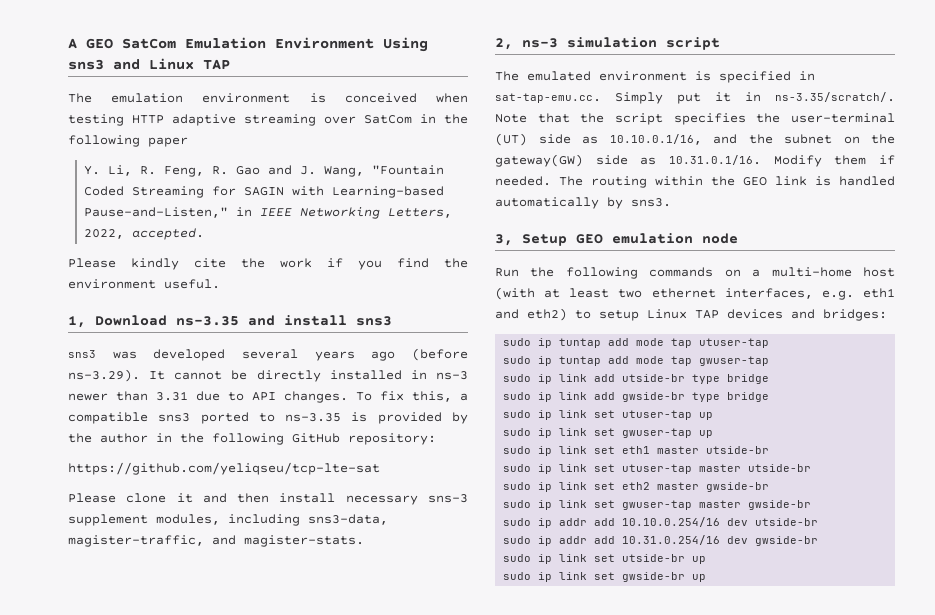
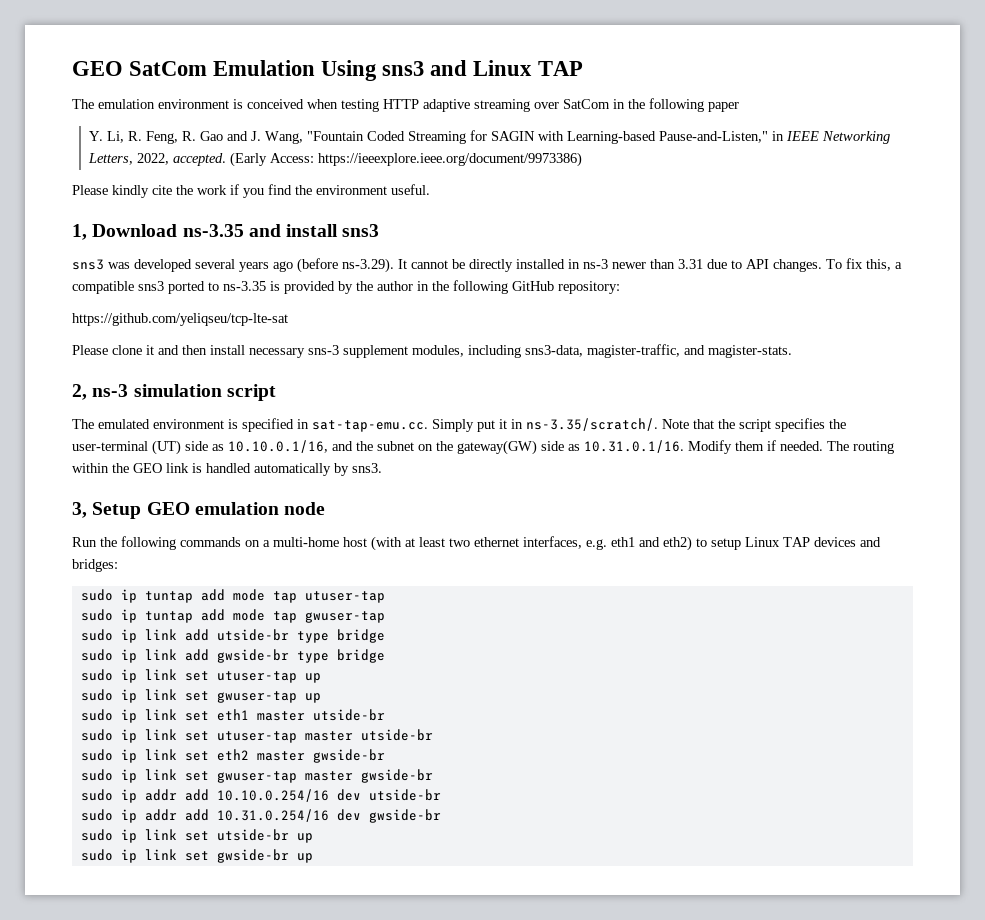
- A GEO SatCom Emulation Environment Using sns3 and Linux TAP
+ GEO SatCom Emulation Using sns3 and Linux TAP
+ (Early Access: https://ieeexplore.ieee.org/document/9973386)

